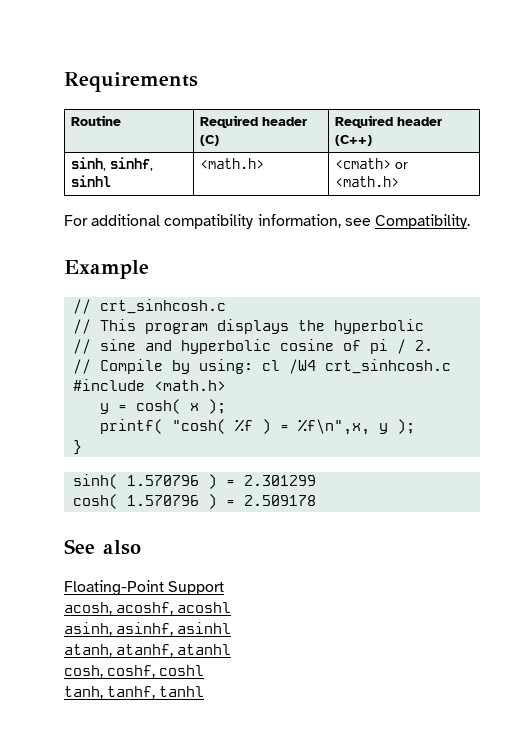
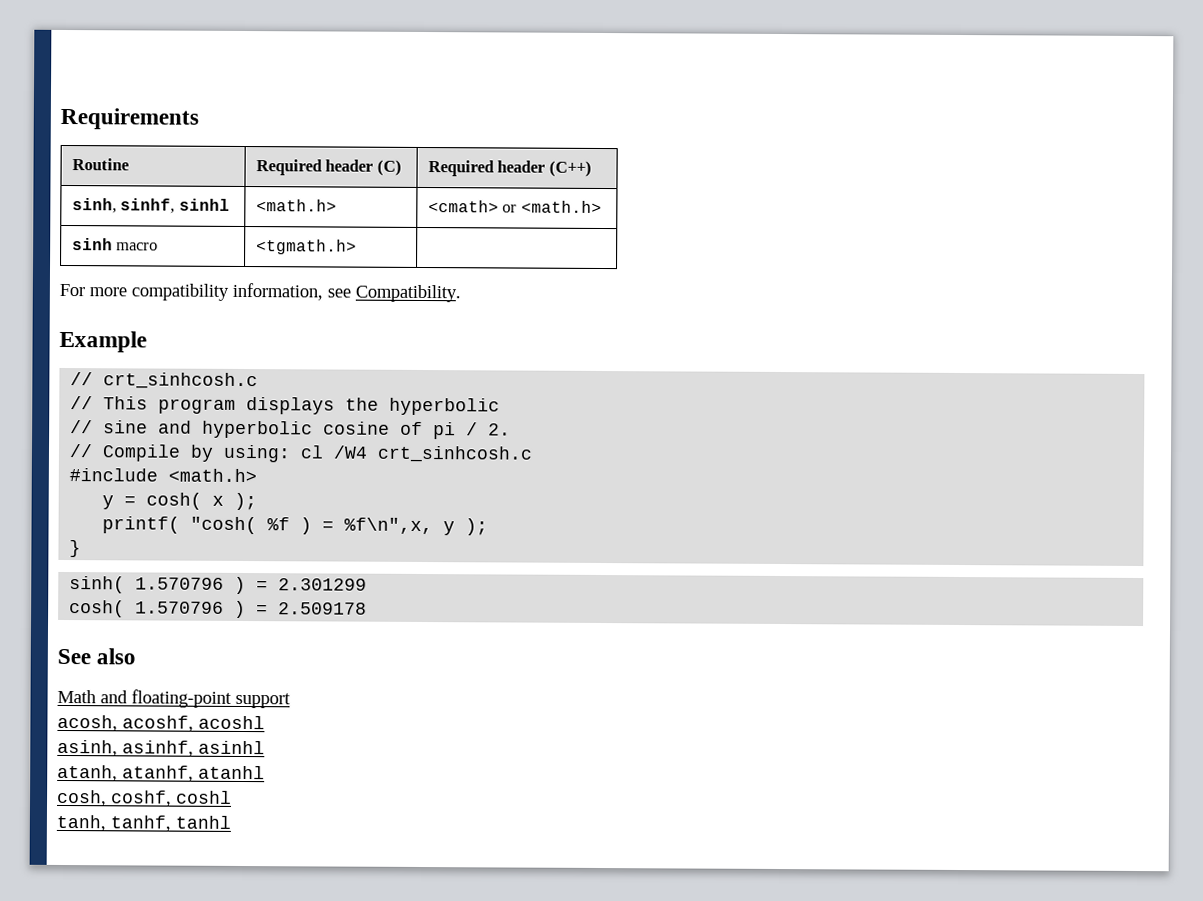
+ sinh macro | <tgmath.h> |
- For additional compatibility information, see Compatibility.
+ For more compatibility information, see Compatibility.
- Floating-Point Support
+ Math and floating-point support

